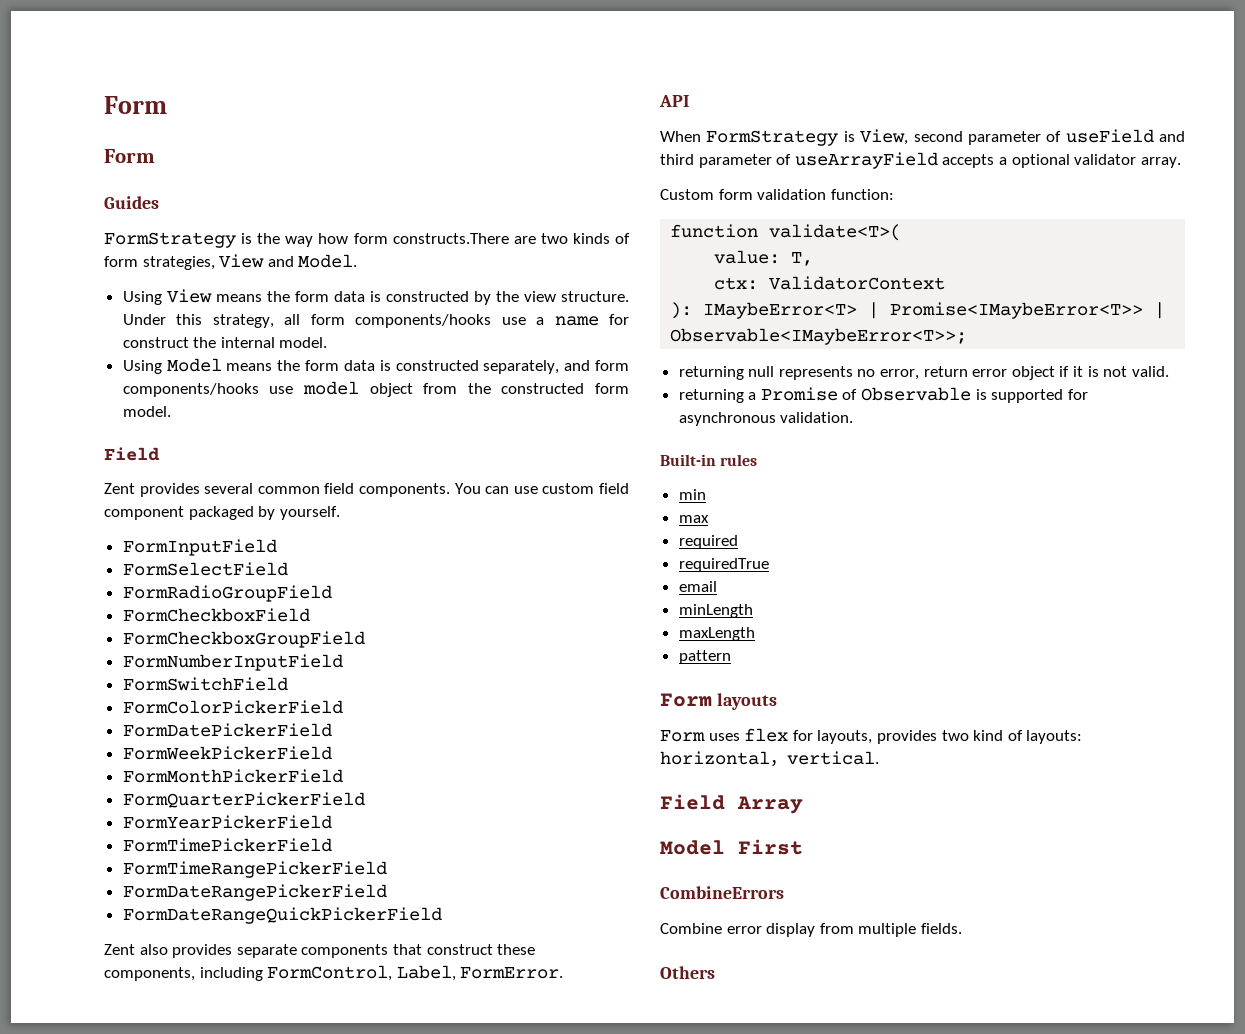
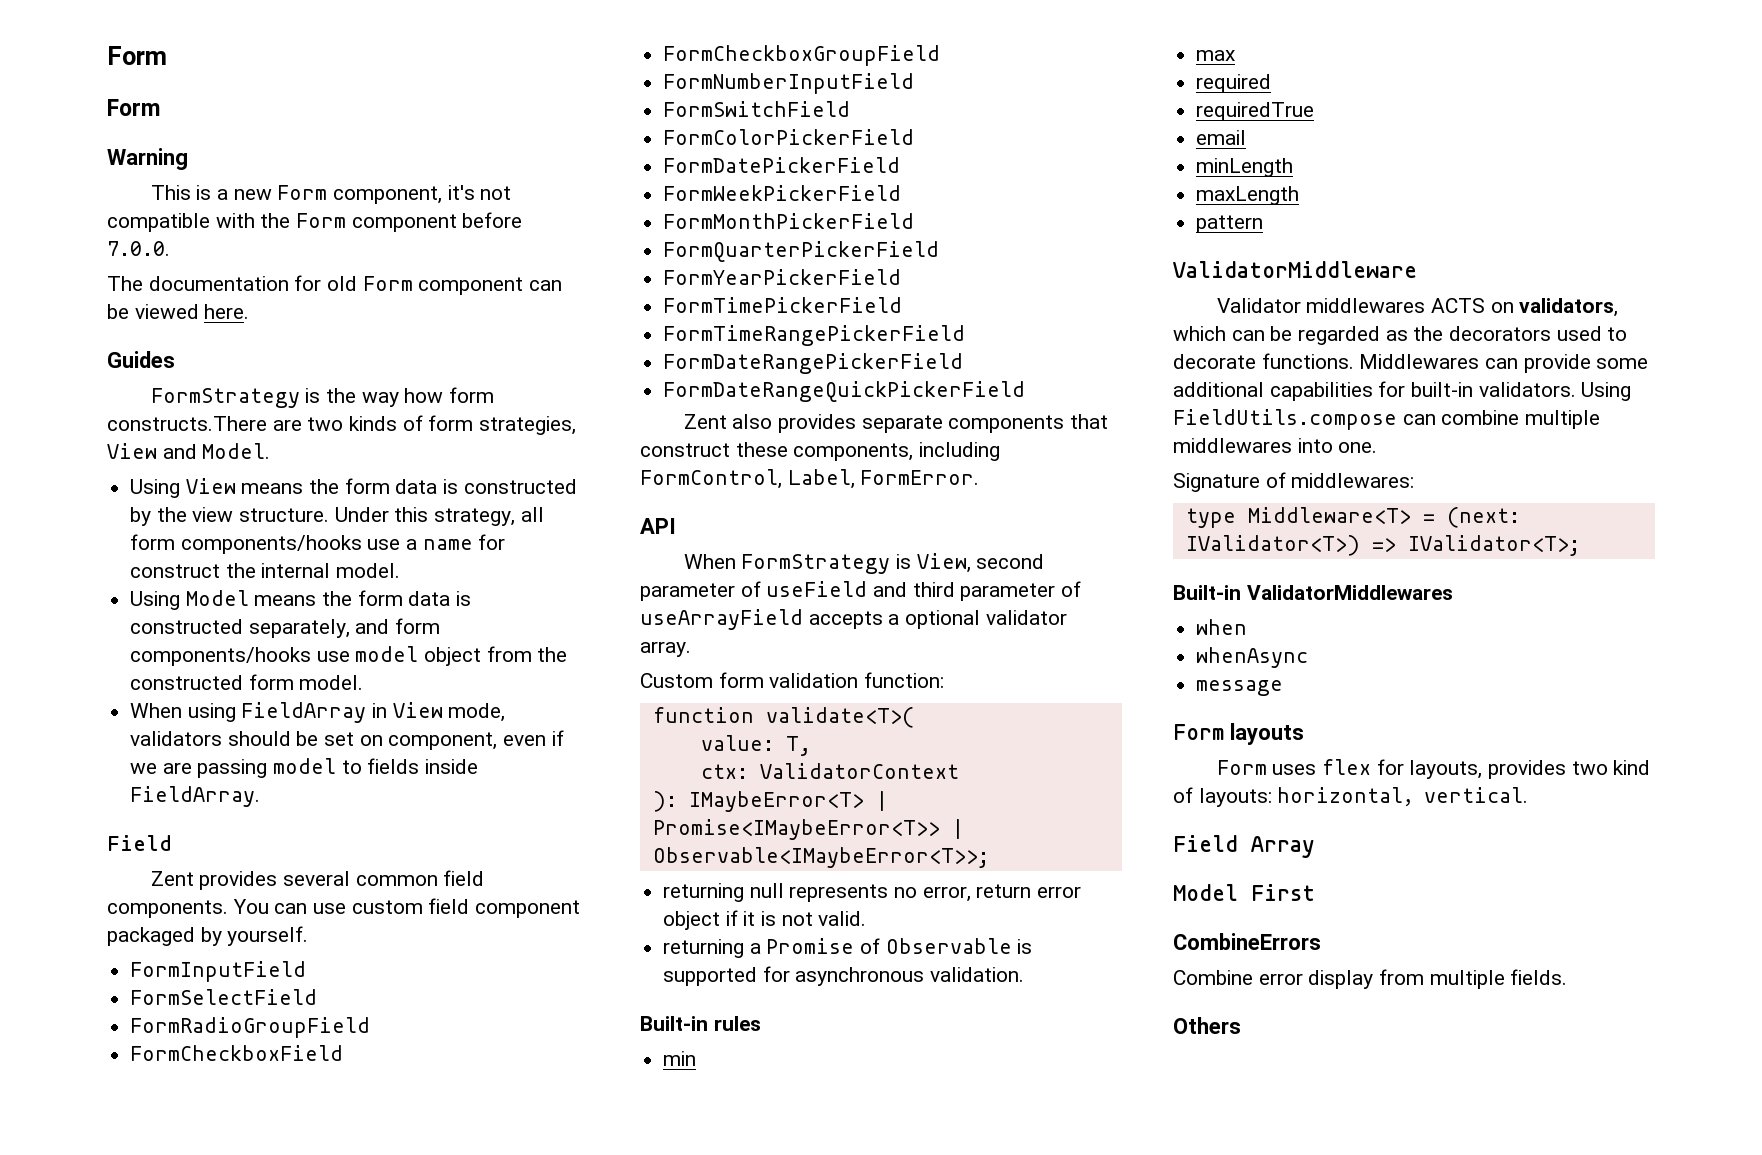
+ Warning
+ This is a new Form component, it's not compatible with the Form component before 7.0.0.
+ The documentation for old Form component can be viewed here.
+ When using FieldArray in View mode, validators should be set on component, even if we are passing model to fields inside FieldArray.
+ ValidatorMiddleware
+ Validator middlewares ACTS on validators, which can be regarded as the decorators used to decorate functions. Middlewares can provide some additional capabilities for built-in validators. Using FieldUtils.compose can combine multiple middlewares into one.
+ Signature of middlewares:
+ type Middleware<T> = (next: IValidator<T>) => IValidator<T>;
+ Built-in ValidatorMiddlewares
+ when
+ whenAsync
+ message

